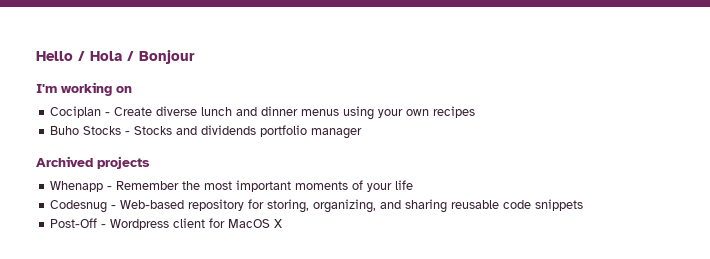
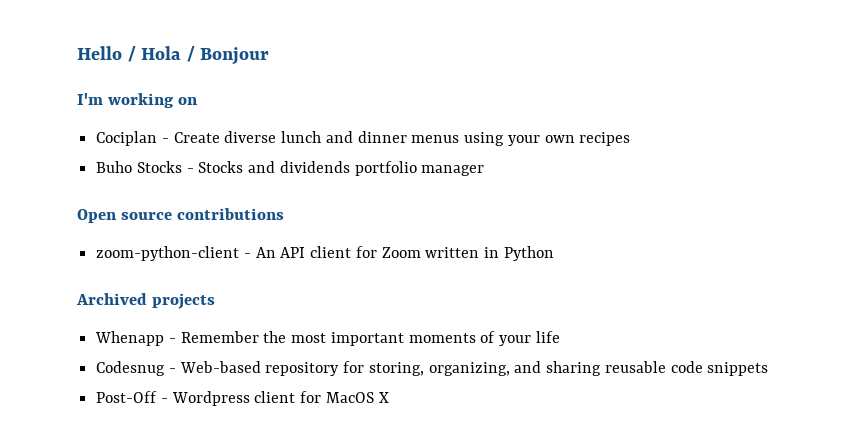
+ Open source contributions
+ zoom-python-client - An API client for Zoom written in Python

